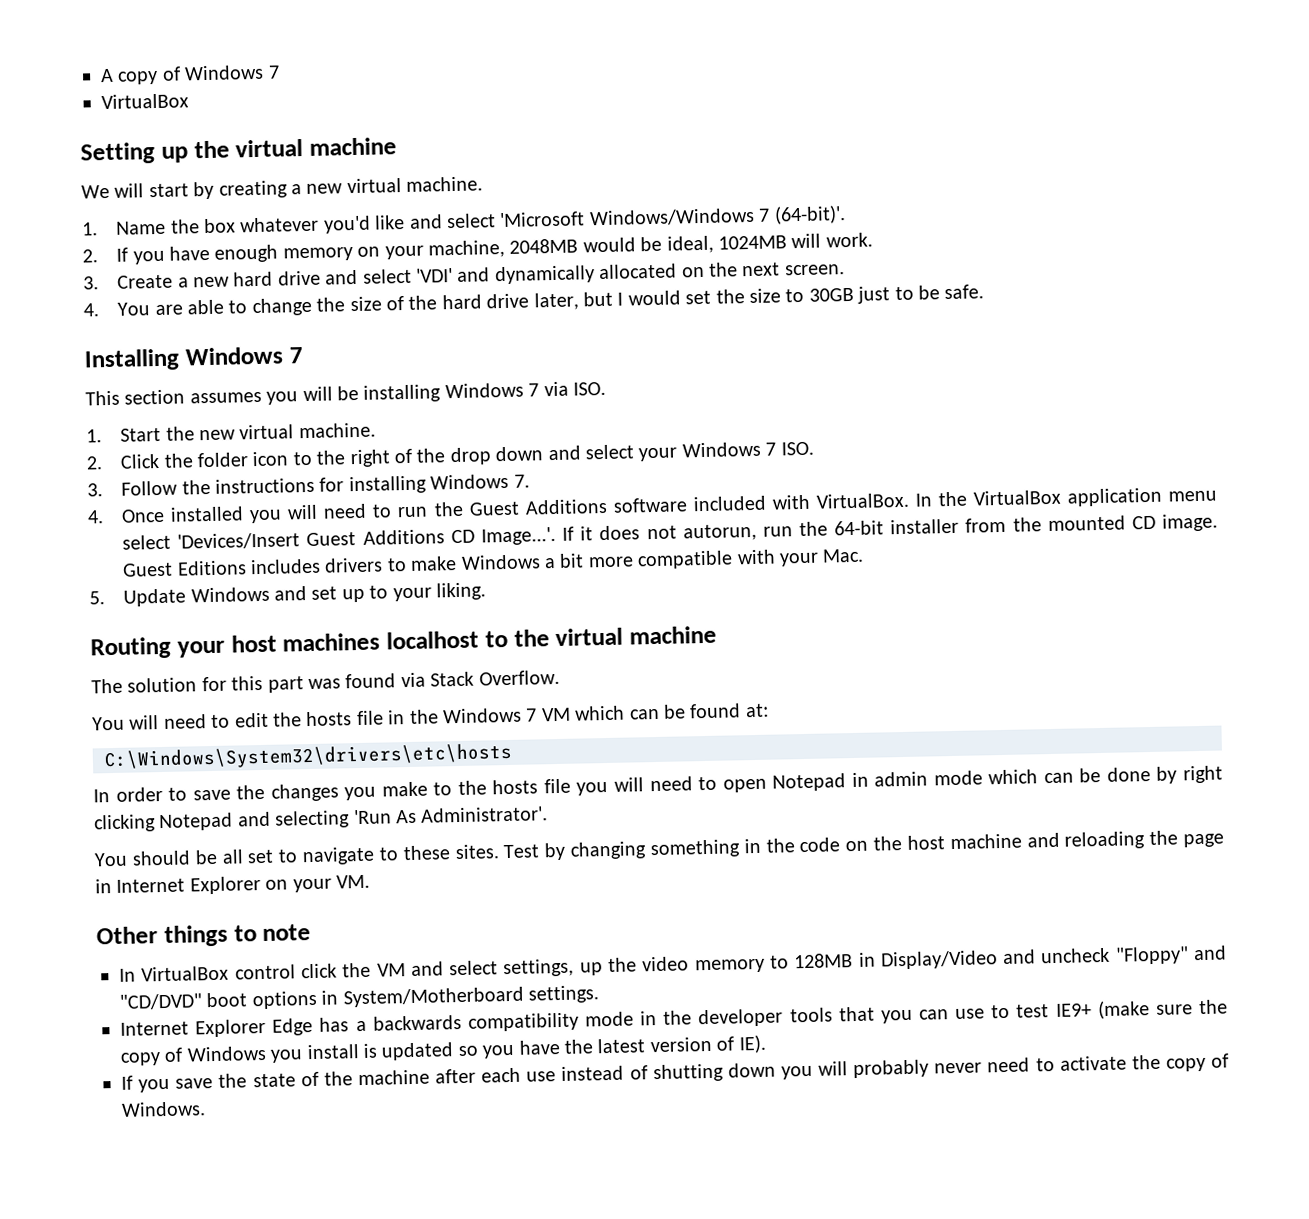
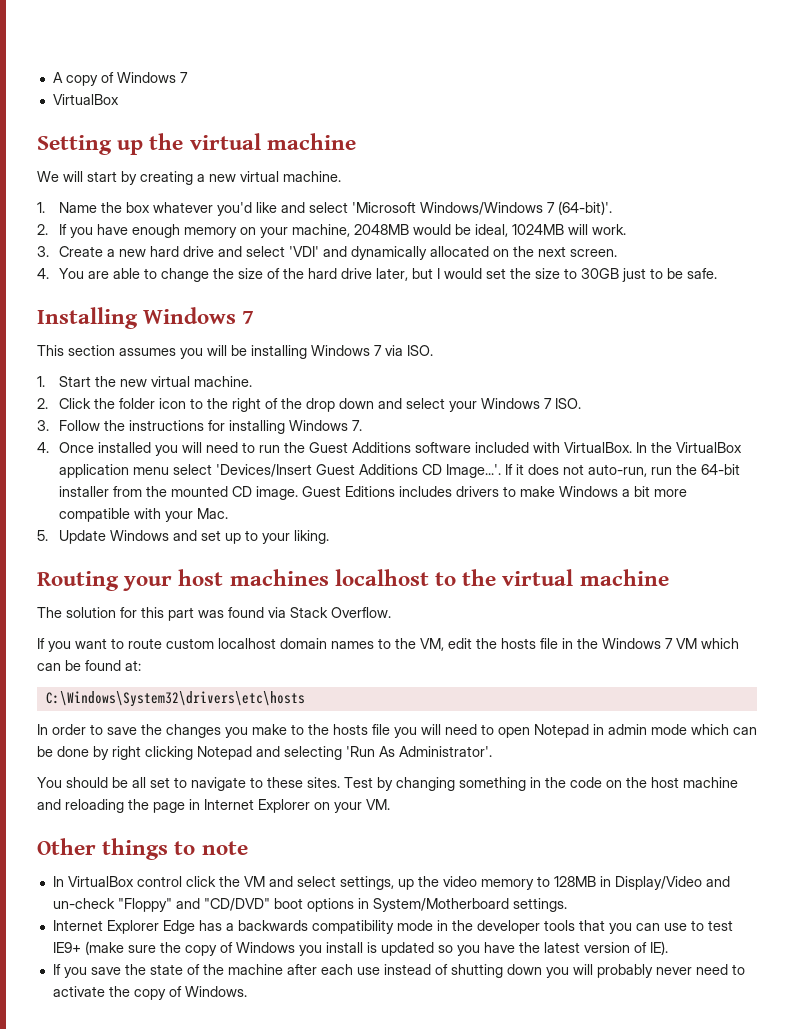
- In the VirtualBox application menu select 'Devices/Insert Guest Additions CD Image...'. If it does not autorun, run the 64-bit installer from the mounted CD image.
+ In the VirtualBox application menu select 'Devices/Insert Guest Additions CD Image...'. If it does not auto-run, run the 64-bit installer from the mounted CD image.
- You will need to edit the hosts file in the Windows 7 VM which can be found at:
+ If you want to route custom localhost domain names to the VM, edit the hosts file in the Windows 7 VM which can be found at:
- In VirtualBox control click the VM and select settings, up the video memory to 128MB in Display/Video and uncheck "Floppy" and "CD/DVD" boot options in System/Motherboard settings.
+ In VirtualBox control click the VM and select settings, up the video memory to 128MB in Display/Video and un-check "Floppy" and "CD/DVD" boot options in System/Motherboard settings.

